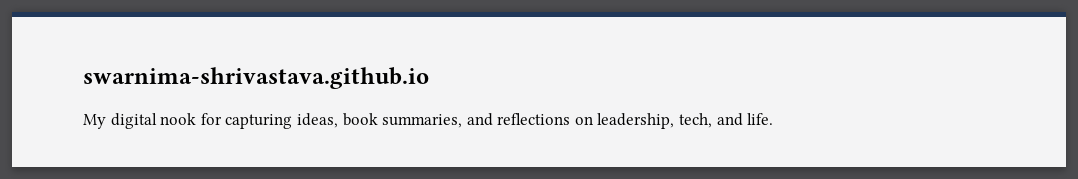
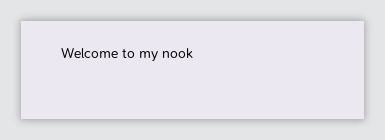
- swarnima-shrivastava.github.io
- My digital nook for capturing ideas, book summaries, and reflections on leadership, tech, and life.
+ Welcome to my nook

